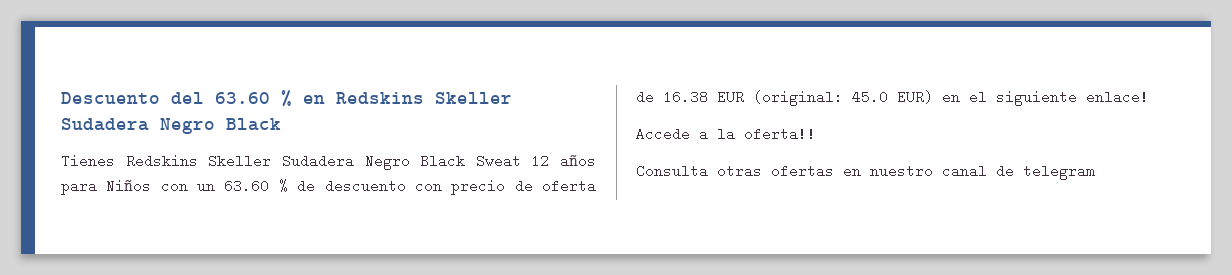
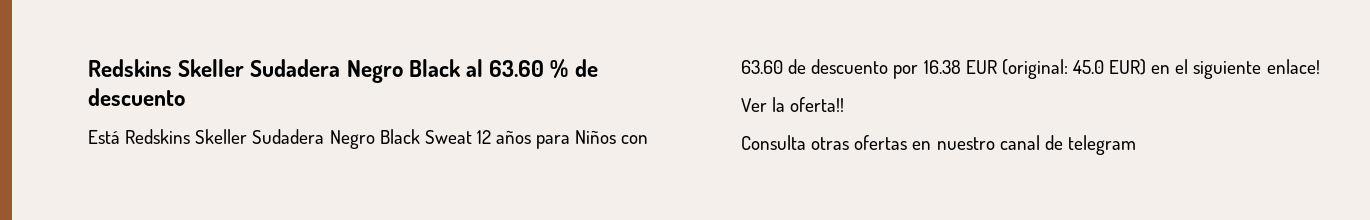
- Descuento del 63.60 % en Redskins Skeller Sudadera Negro Black
- Tienes Redskins Skeller Sudadera Negro Black Sweat 12 años para Niños con un 63.60 % de descuento con precio de oferta de 16.38 EUR (original: 45.0 EUR) en el siguiente enlace!
+ Redskins Skeller Sudadera Negro Black al 63.60 % de descuento
+ Está Redskins Skeller Sudadera Negro Black Sweat 12 años para Niños con 63.60 de descuento por 16.38 EUR (original: 45.0 EUR) en el siguiente enlace!
- Accede a la oferta!!
+ Ver la oferta!!

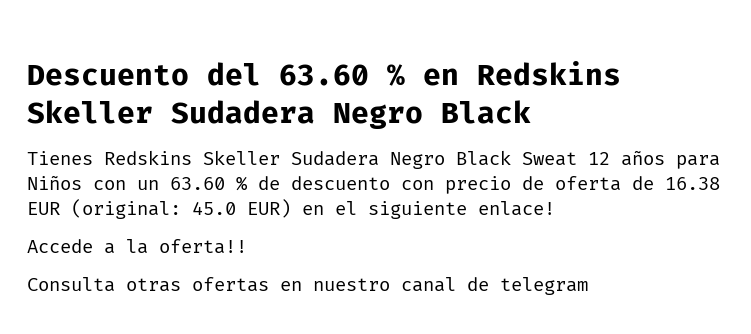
- Redskins Skeller Sudadera Negro Black al 63.60 % de descuento
- Está Redskins Skeller Sudadera Negro Black Sweat 12 años para Niños con 63.60 de descuento por 16.38 EUR (original: 45.0 EUR) en el siguiente enlace!
+ Descuento del 63.60 % en Redskins Skeller Sudadera Negro Black
+ Tienes Redskins Skeller Sudadera Negro Black Sweat 12 años para Niños con un 63.60 % de descuento con precio de oferta de 16.38 EUR (original: 45.0 EUR) en el siguiente enlace!
- Ver la oferta!!
+ Accede a la oferta!!

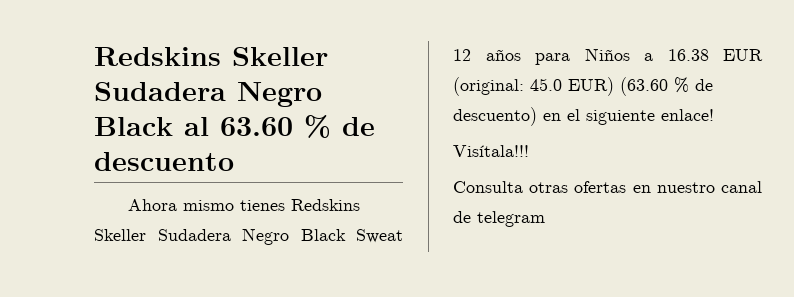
- Descuento del 63.60 % en Redskins Skeller Sudadera Negro Black
- Tienes Redskins Skeller Sudadera Negro Black Sweat 12 años para Niños con un 63.60 % de descuento con precio de oferta de 16.38 EUR (original: 45.0 EUR) en el siguiente enlace!
+ Redskins Skeller Sudadera Negro Black al 63.60 % de descuento
+ Ahora mismo tienes Redskins Skeller Sudadera Negro Black Sweat 12 años para Niños a 16.38 EUR (original: 45.0 EUR) (63.60 % de descuento) en el siguiente enlace!
- Accede a la oferta!!
+ Visítala!!!

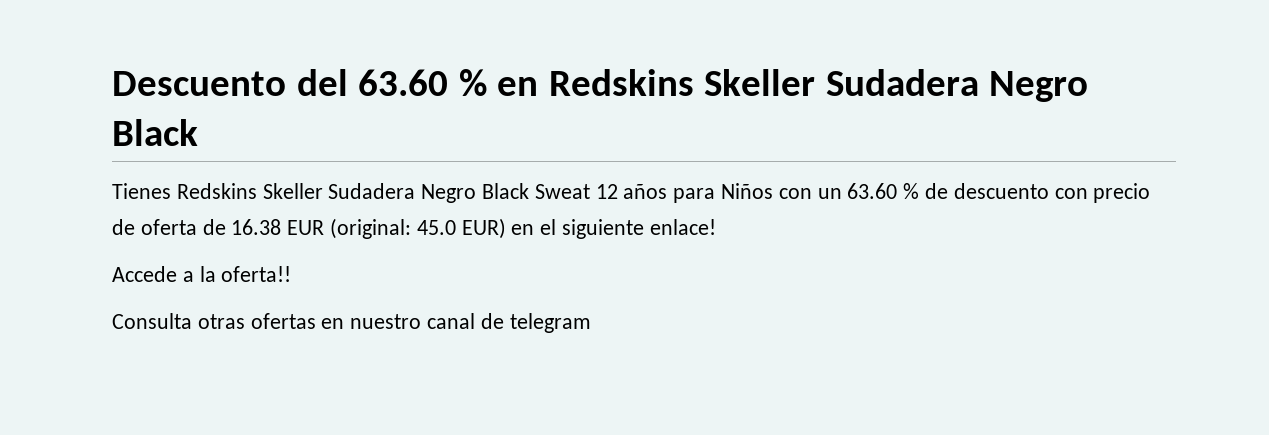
- Redskins Skeller Sudadera Negro Black al 63.60 % de descuento
- Ahora mismo tienes Redskins Skeller Sudadera Negro Black Sweat 12 años para Niños a 16.38 EUR (original: 45.0 EUR) (63.60 % de descuento) en el siguiente enlace!
+ Descuento del 63.60 % en Redskins Skeller Sudadera Negro Black
+ Tienes Redskins Skeller Sudadera Negro Black Sweat 12 años para Niños con un 63.60 % de descuento con precio de oferta de 16.38 EUR (original: 45.0 EUR) en el siguiente enlace!
- Visítala!!!
+ Accede a la oferta!!

